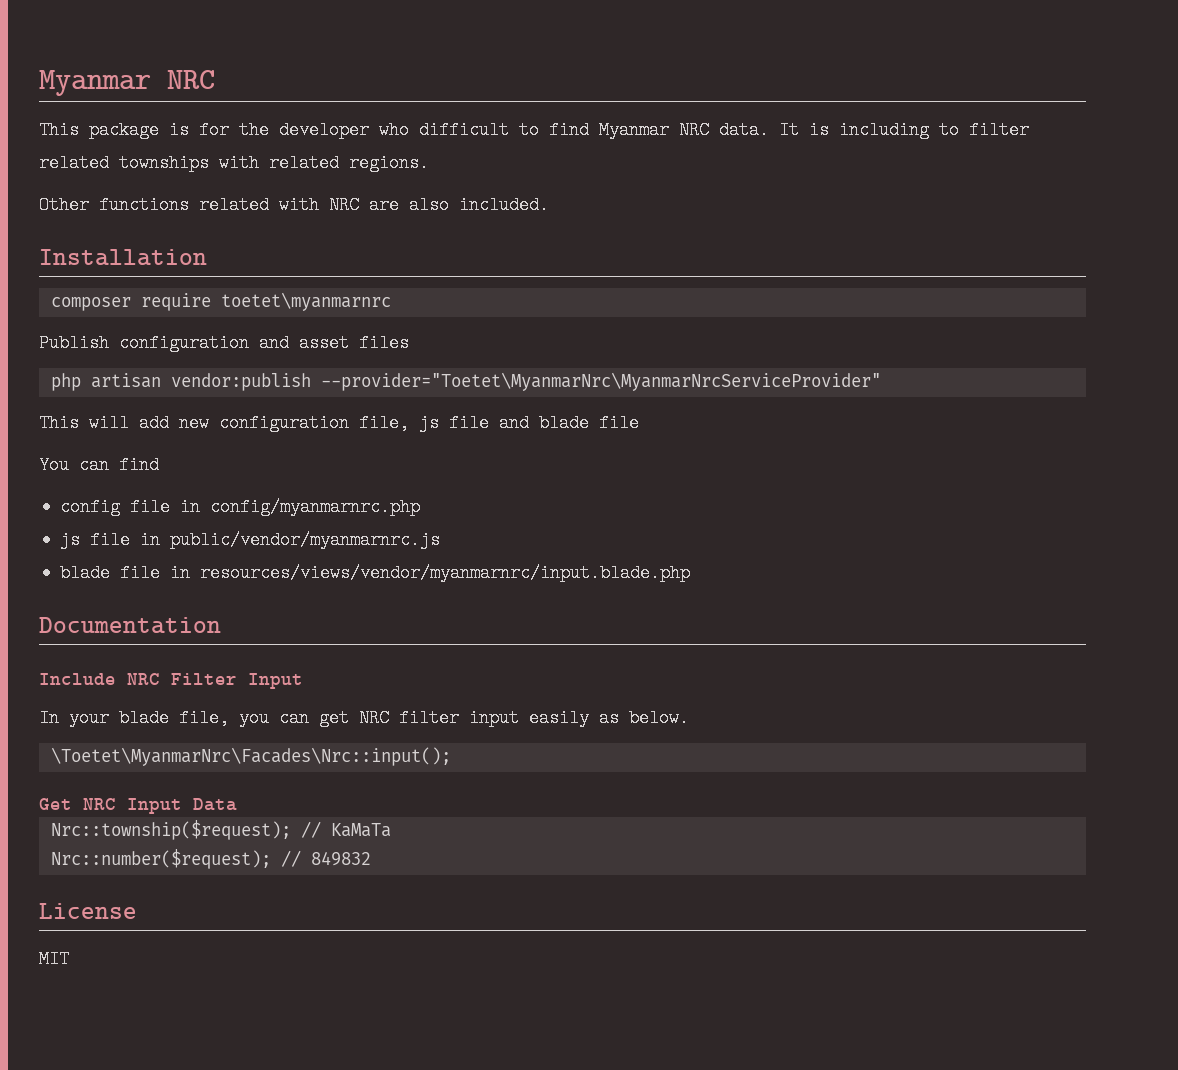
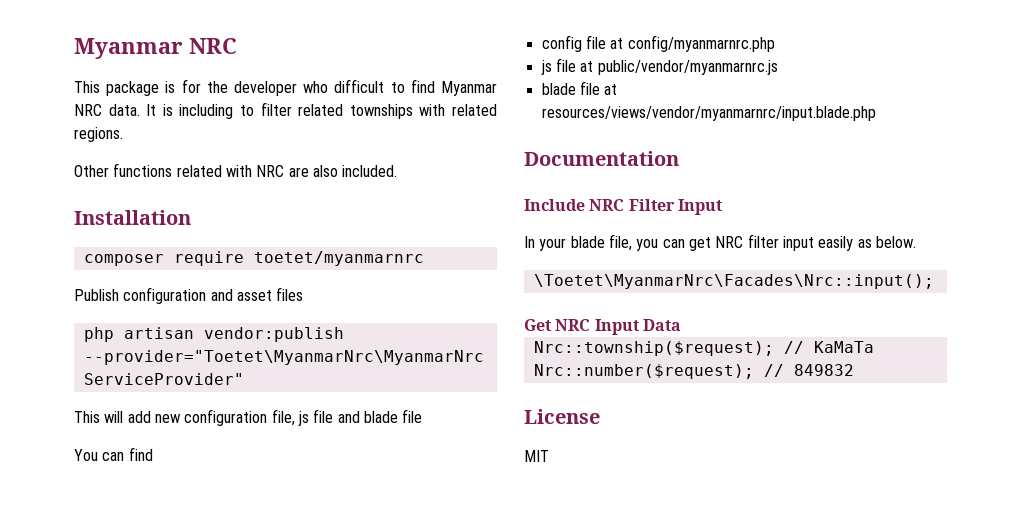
- composer require toetet\myanmarnrc
+ composer require toetet/myanmarnrc
- config file in config/myanmarnrc.php
+ config file at config/myanmarnrc.php
- js file in public/vendor/myanmarnrc.js
+ js file at public/vendor/myanmarnrc.js
- blade file in resources/views/vendor/myanmarnrc/input.blade.php
+ blade file at resources/views/vendor/myanmarnrc/input.blade.php

